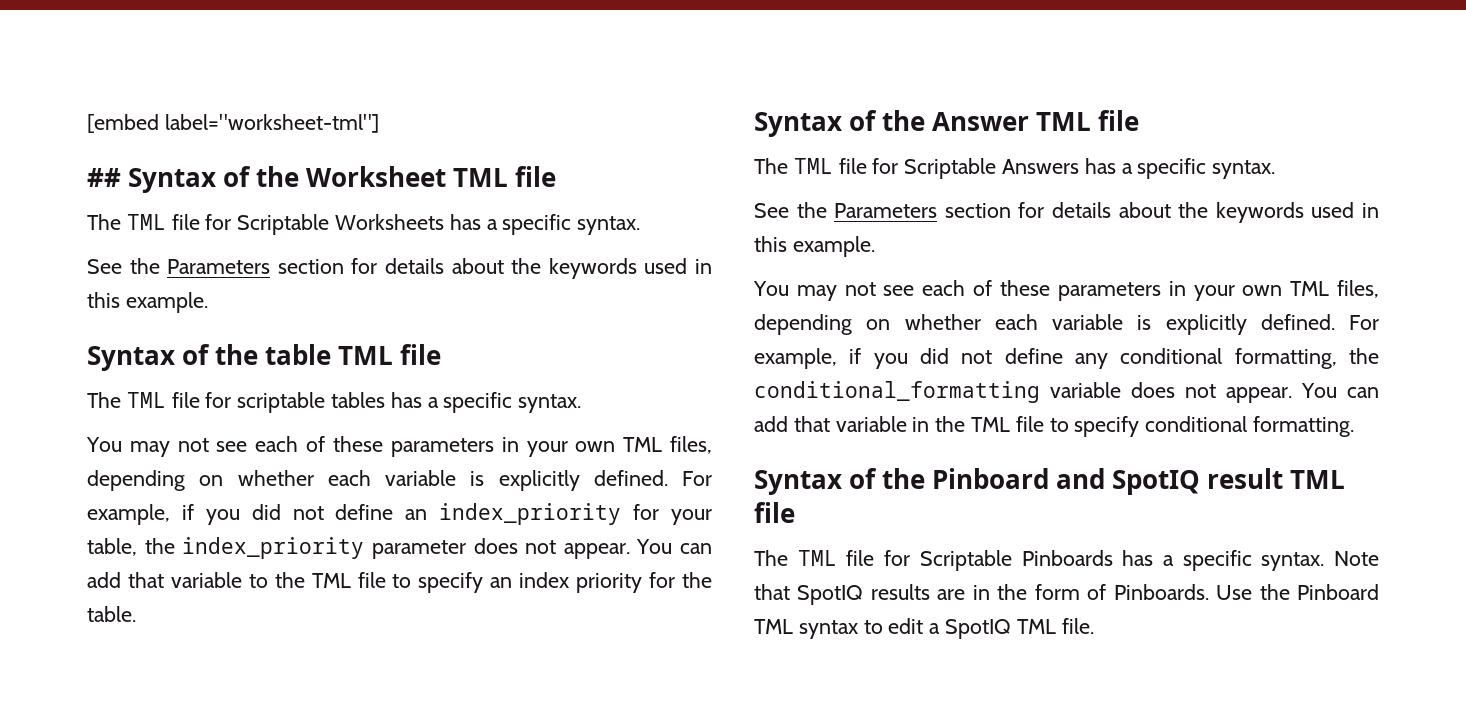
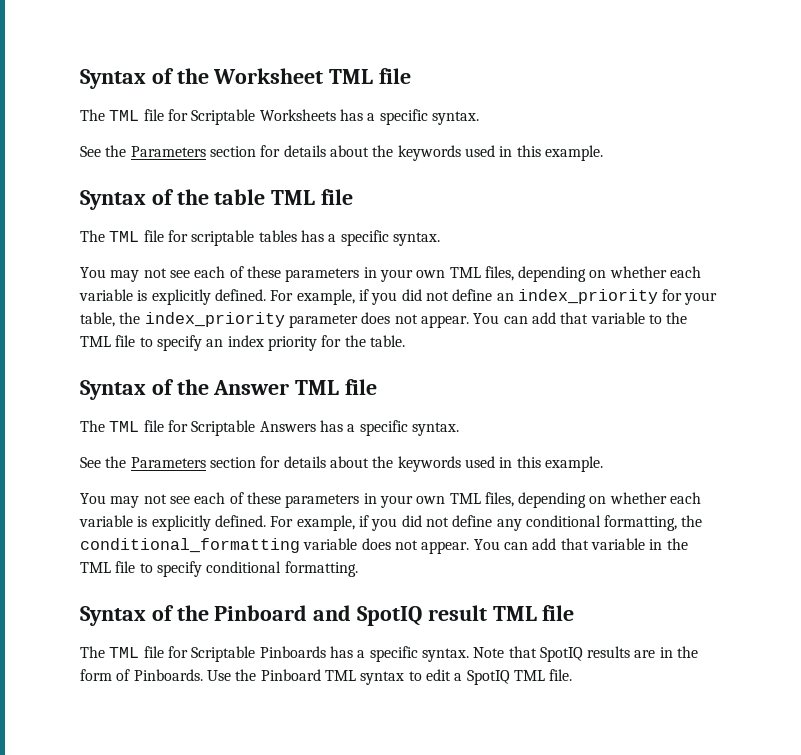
- [embed label="worksheet-tml"]
- ## Syntax of the Worksheet TML file
+ Syntax of the Worksheet TML file

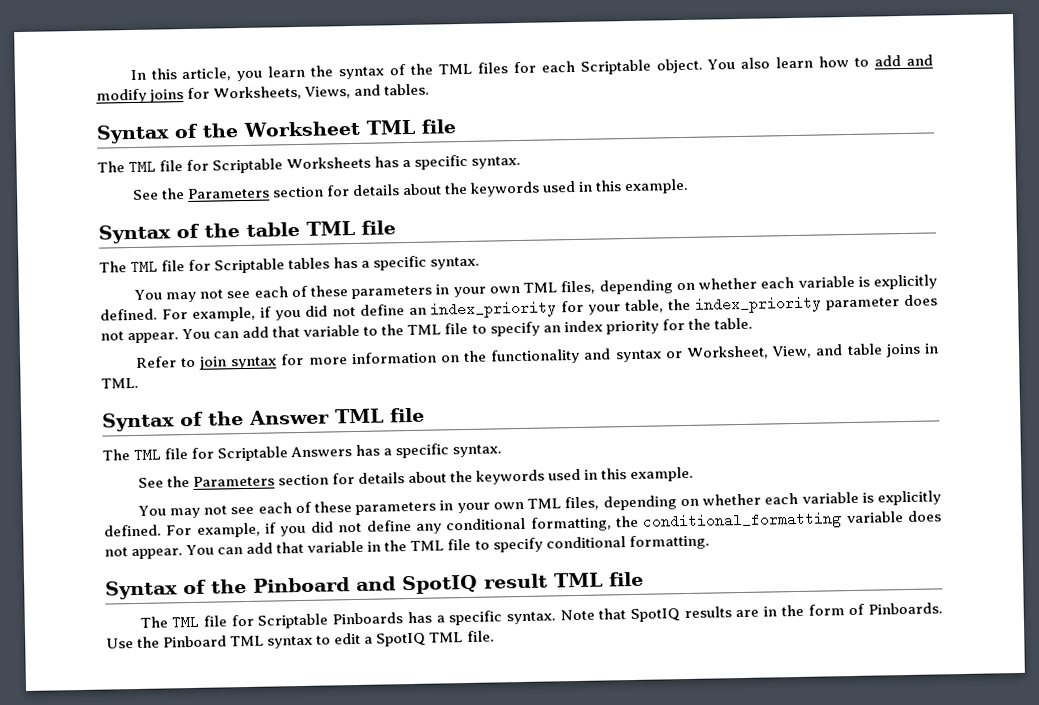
+ In this article, you learn the syntax of the TML files for each Scriptable object. You also learn how to add and modify joins for Worksheets, Views, and tables.
- The TML file for scriptable tables has a specific syntax.
+ The TML file for Scriptable tables has a specific syntax.
+ Refer to join syntax for more information on the functionality and syntax or Worksheet, View, and table joins in TML.

